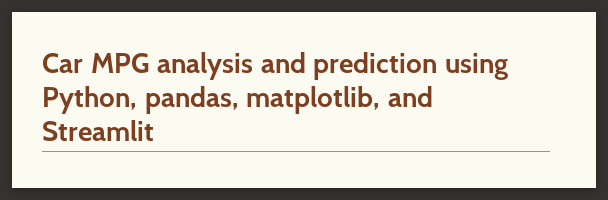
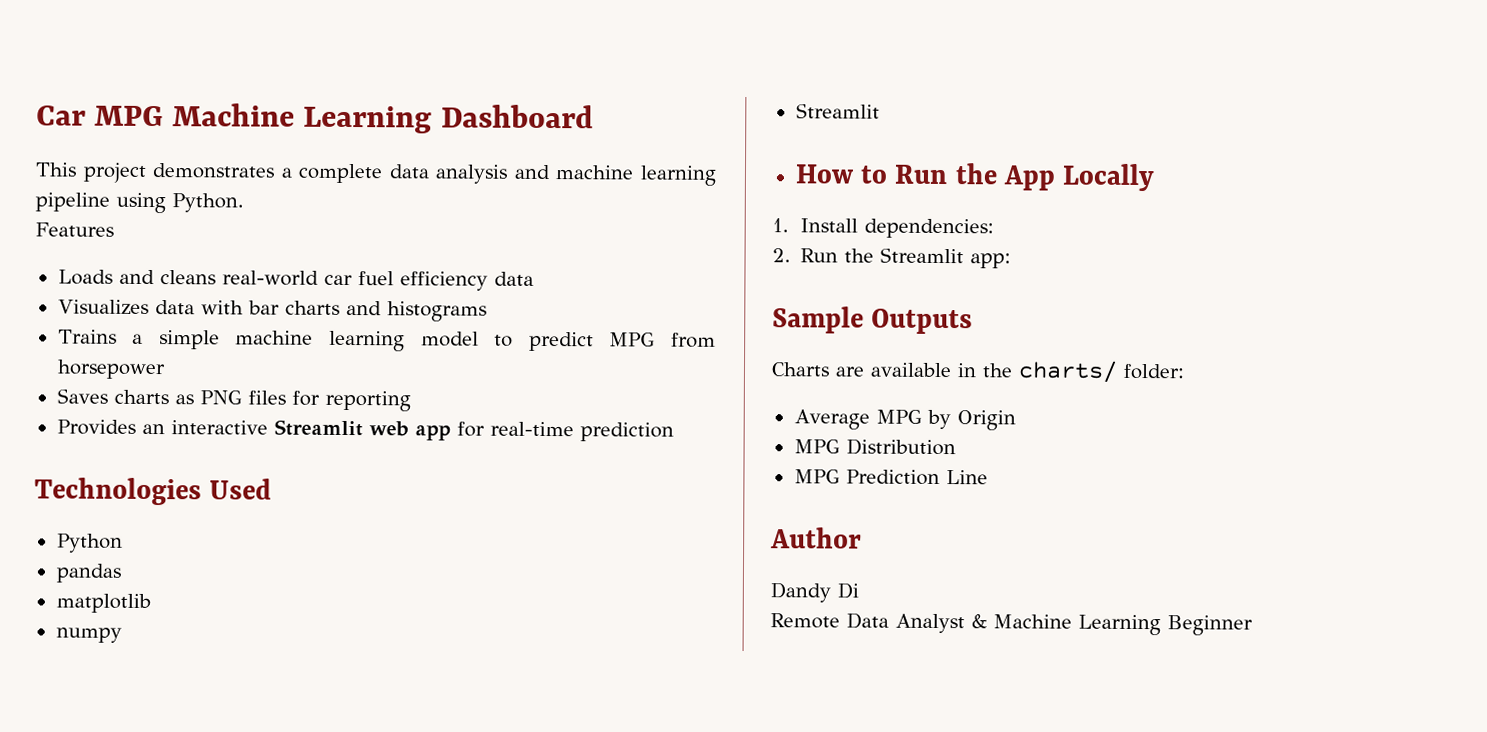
- Car MPG analysis and prediction using Python, pandas, matplotlib, and Streamlit
+ Car MPG Machine Learning Dashboard
+ This project demonstrates a complete data analysis and machine learning pipeline using Python.
+ Features
+ Loads and cleans real-world car fuel efficiency data
+ Visualizes data with bar charts and histograms
+ Trains a simple machine learning model to predict MPG from horsepower
+ Saves charts as PNG files for reporting
+ Provides an interactive Streamlit web app for real-time prediction
+ Technologies Used
+ Python
+ pandas
+ matplotlib
+ numpy
+ Streamlit
+ How to Run the App Locally
+ 1. Install dependencies:
+ 2. Run the Streamlit app:
+ Sample Outputs
+ Charts are available in the charts/ folder:
+ Average MPG by Origin
+ MPG Distribution
+ MPG Prediction Line
+ Author
+ Dandy Di
+ Remote Data Analyst & Machine Learning Beginner

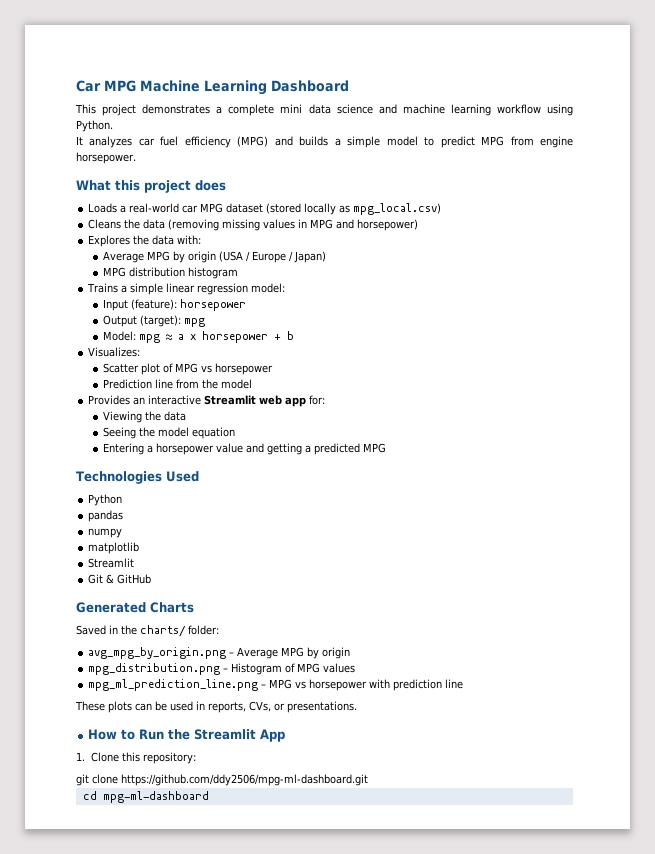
- This project demonstrates a complete data analysis and machine learning pipeline using Python.
+ This project demonstrates a complete mini data science and machine learning workflow using Python.
- Features
- Loads and cleans real-world car fuel efficiency data
- Visualizes data with bar charts and histograms
- Trains a simple machine learning model to predict MPG from horsepower
- Saves charts as PNG files for reporting
+ It analyzes car fuel efficiency (MPG) and builds a simple model to predict MPG from engine horsepower.
+ What this project does
+ Loads a real-world car MPG dataset (stored locally as mpg_local.csv)
+ Cleans the data (removing missing values in MPG and horsepower)
+ Explores the data with:
+ Average MPG by origin (USA / Europe / Japan)
+ MPG distribution histogram
+ Trains a simple linear regression model:
+ Input (feature): horsepower
+ Output (target): mpg
+ Model: mpg ≈ a × horsepower + b
+ Visualizes:
+ Scatter plot of MPG vs horsepower
+ Prediction line from the model
- Provides an interactive Streamlit web app for real-time prediction
+ Provides an interactive Streamlit web app for:
+ Viewing the data
+ Seeing the model equation
+ Entering a horsepower value and getting a predicted MPG
+ numpy
  matplotlib
- numpy
  Streamlit
+ Git & GitHub
+ Generated Charts
+ Saved in the charts/ folder:
+ avg_mpg_by_origin.png – Average MPG by origin
+ mpg_distribution.png – Histogram of MPG values
+ mpg_ml_prediction_line.png – MPG vs horsepower with prediction line
+ These plots can be used in reports, CVs, or presentations.
- How to Run the App Locally
+ How to Run the Streamlit App
- 1. Install dependencies:
- 2. Run the Streamlit app:
- Sample Outputs
- Charts are available in the charts/ folder:
- Average MPG by Origin
- MPG Distribution
- MPG Prediction Line
- Author
- Dandy Di
- Remote Data Analyst & Machine Learning Beginner
+ 1. Clone this repository:
+ git clone https://github.com/ddy2506/mpg-ml-dashboard.git
+ cd mpg-ml-dashboard

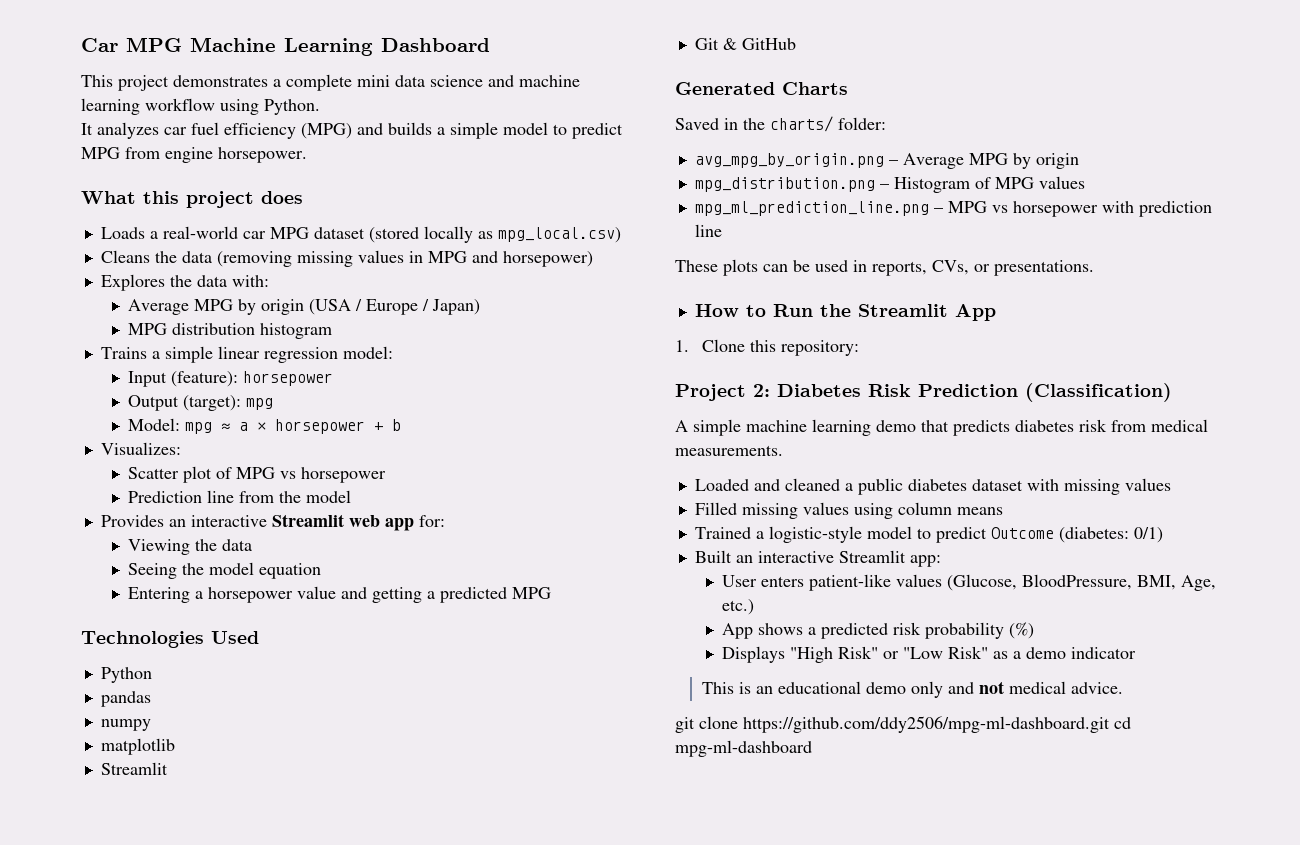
+ Project 2: Diabetes Risk Prediction (Classification)
+ A simple machine learning demo that predicts diabetes risk from medical measurements.
+ Loaded and cleaned a public diabetes dataset with missing values
+ Filled missing values using column means
+ Trained a logistic-style model to predict Outcome (diabetes: 0/1)
+ Built an interactive Streamlit app:
+ User enters patient-like values (Glucose, BloodPressure, BMI, Age, etc.)
+ App shows a predicted risk probability (%)
+ Displays "High Risk" or "Low Risk" as a demo indicator
+ This is an educational demo only and not medical advice.
- git clone https://github.com/ddy2506/mpg-ml-dashboard.git
- cd mpg-ml-dashboard
+ git clone https://github.com/ddy2506/mpg-ml-dashboard.git cd mpg-ml-dashboard

